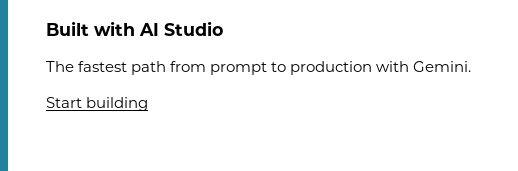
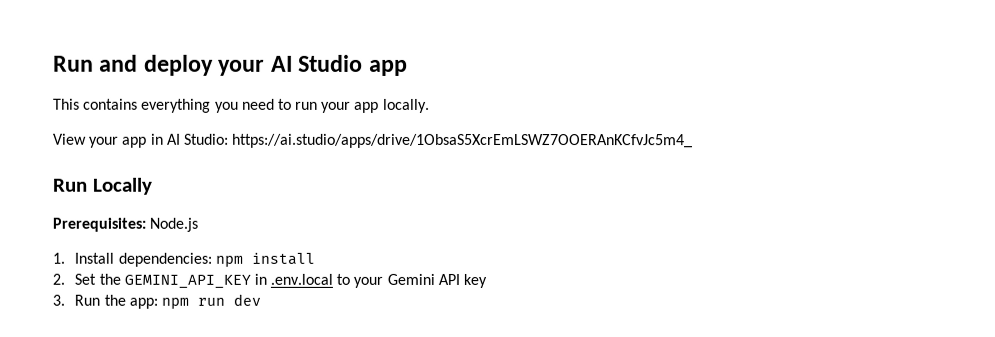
- Built with AI Studio
- The fastest path from prompt to production with Gemini.
- Start building
+ Run and deploy your AI Studio app
+ This contains everything you need to run your app locally.
+ View your app in AI Studio: https://ai.studio/apps/drive/1ObsaS5XcrEmLSWZ7OOERAnKCfvJc5m4_
+ Run Locally
+ Prerequisites: Node.js
+ 1. Install dependencies: npm install
+ 2. Set the GEMINI_API_KEY in .env.local to your Gemini API key
+ 3. Run the app: npm run dev

